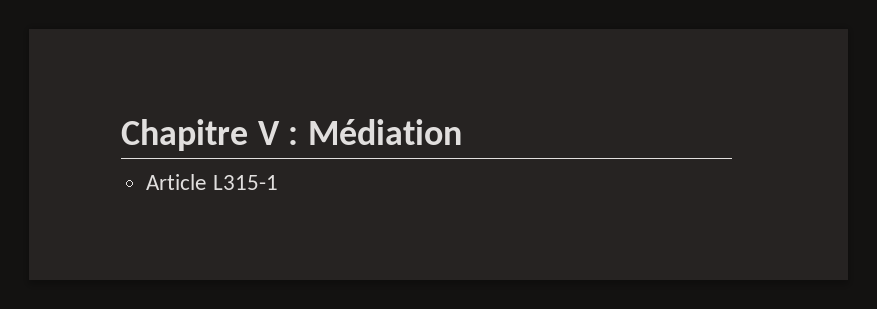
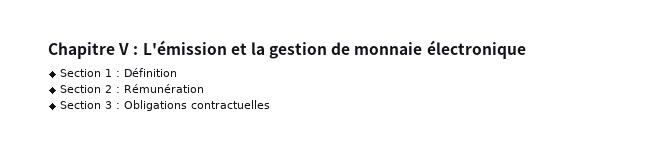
- Chapitre V : Médiation
- Article L315-1
+ Chapitre V : L'émission et la gestion de monnaie électronique
+ Section 1 : Définition
+ Section 2 : Rémunération
+ Section 3 : Obligations contractuelles

